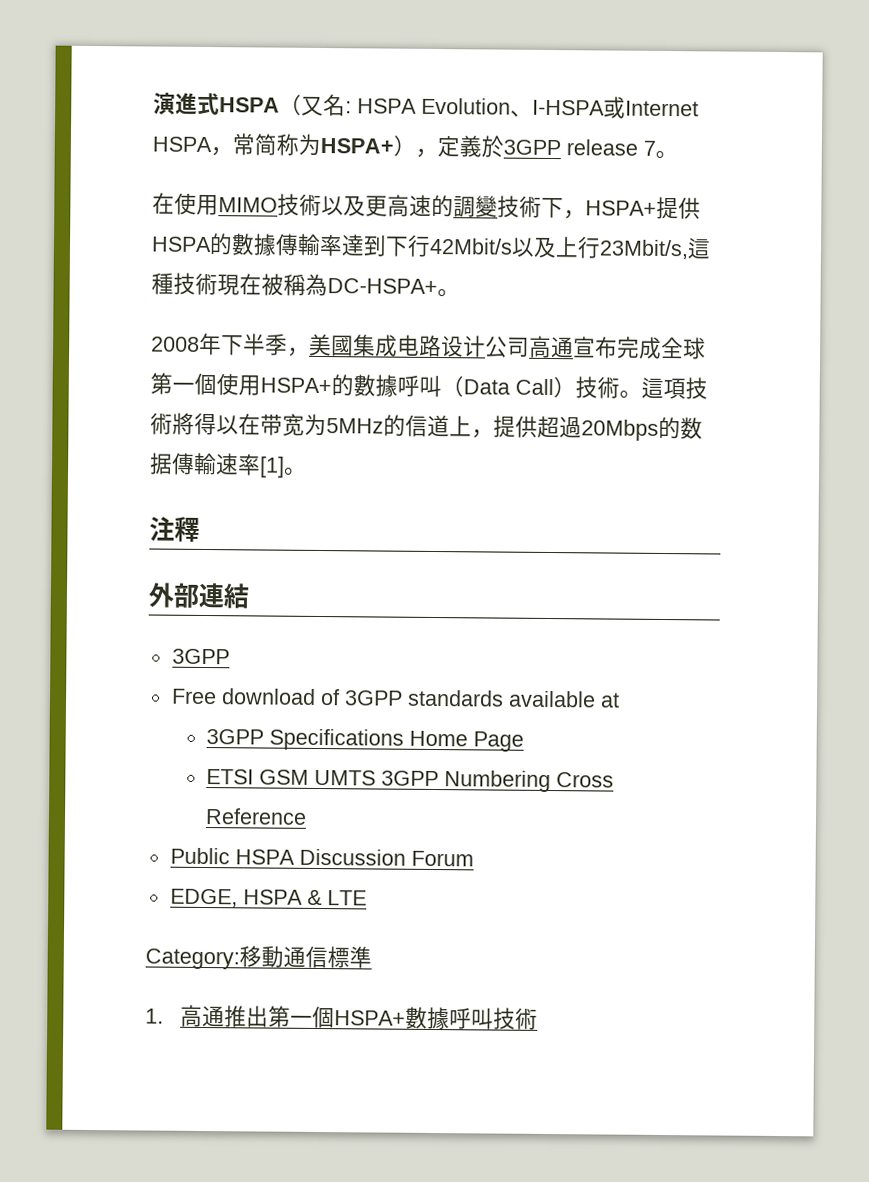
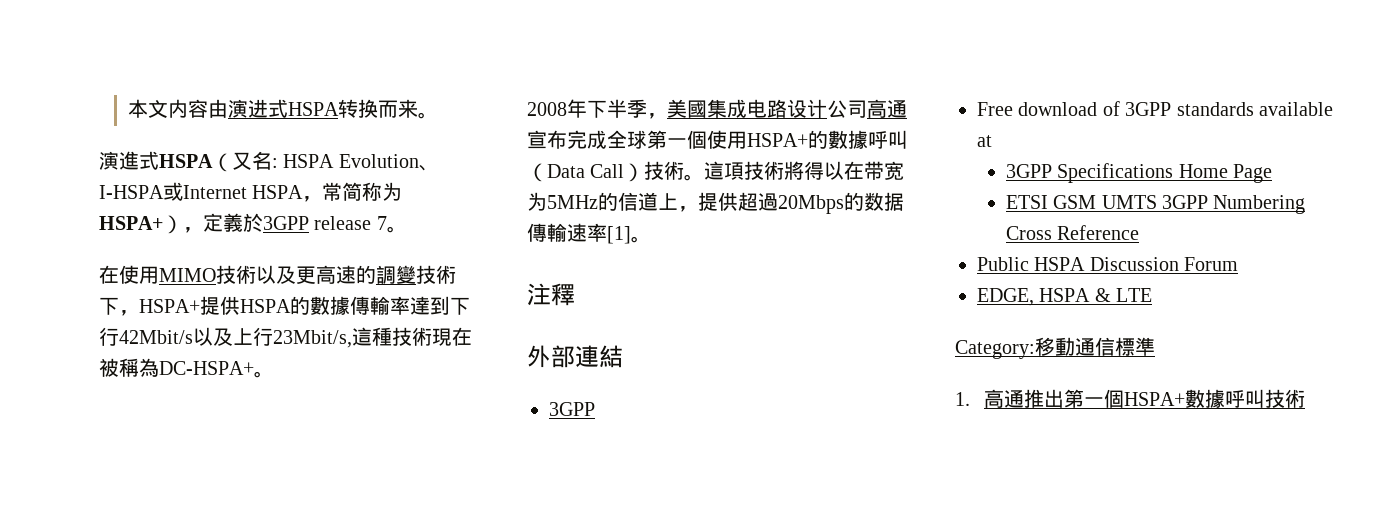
+ 本文内容由演进式HSPA转换而来。

